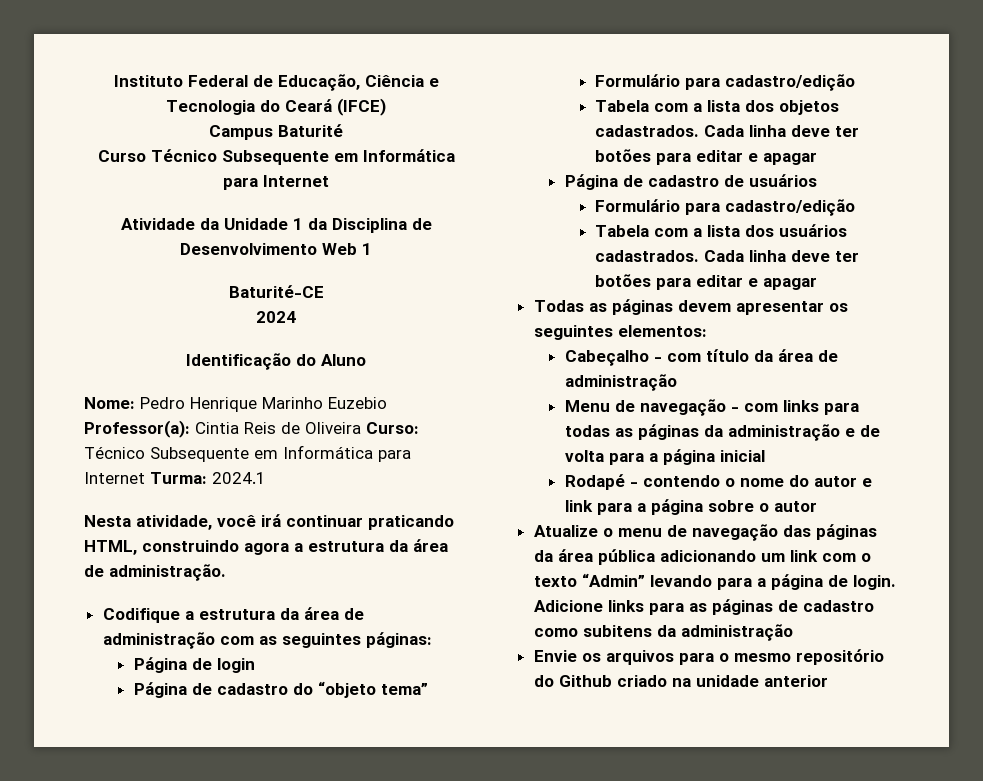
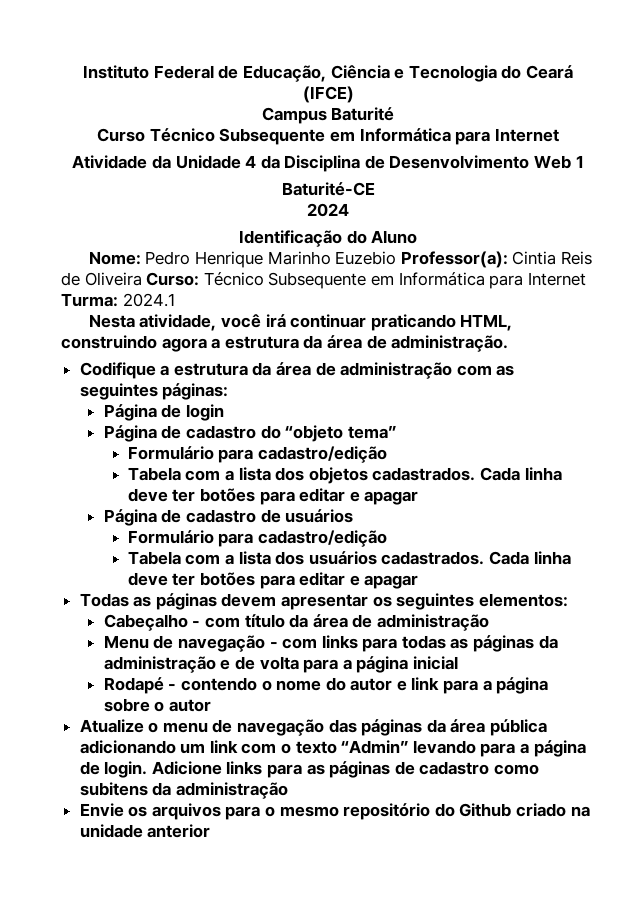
- Atividade da Unidade 1 da Disciplina de Desenvolvimento Web 1
+ Atividade da Unidade 4 da Disciplina de Desenvolvimento Web 1

